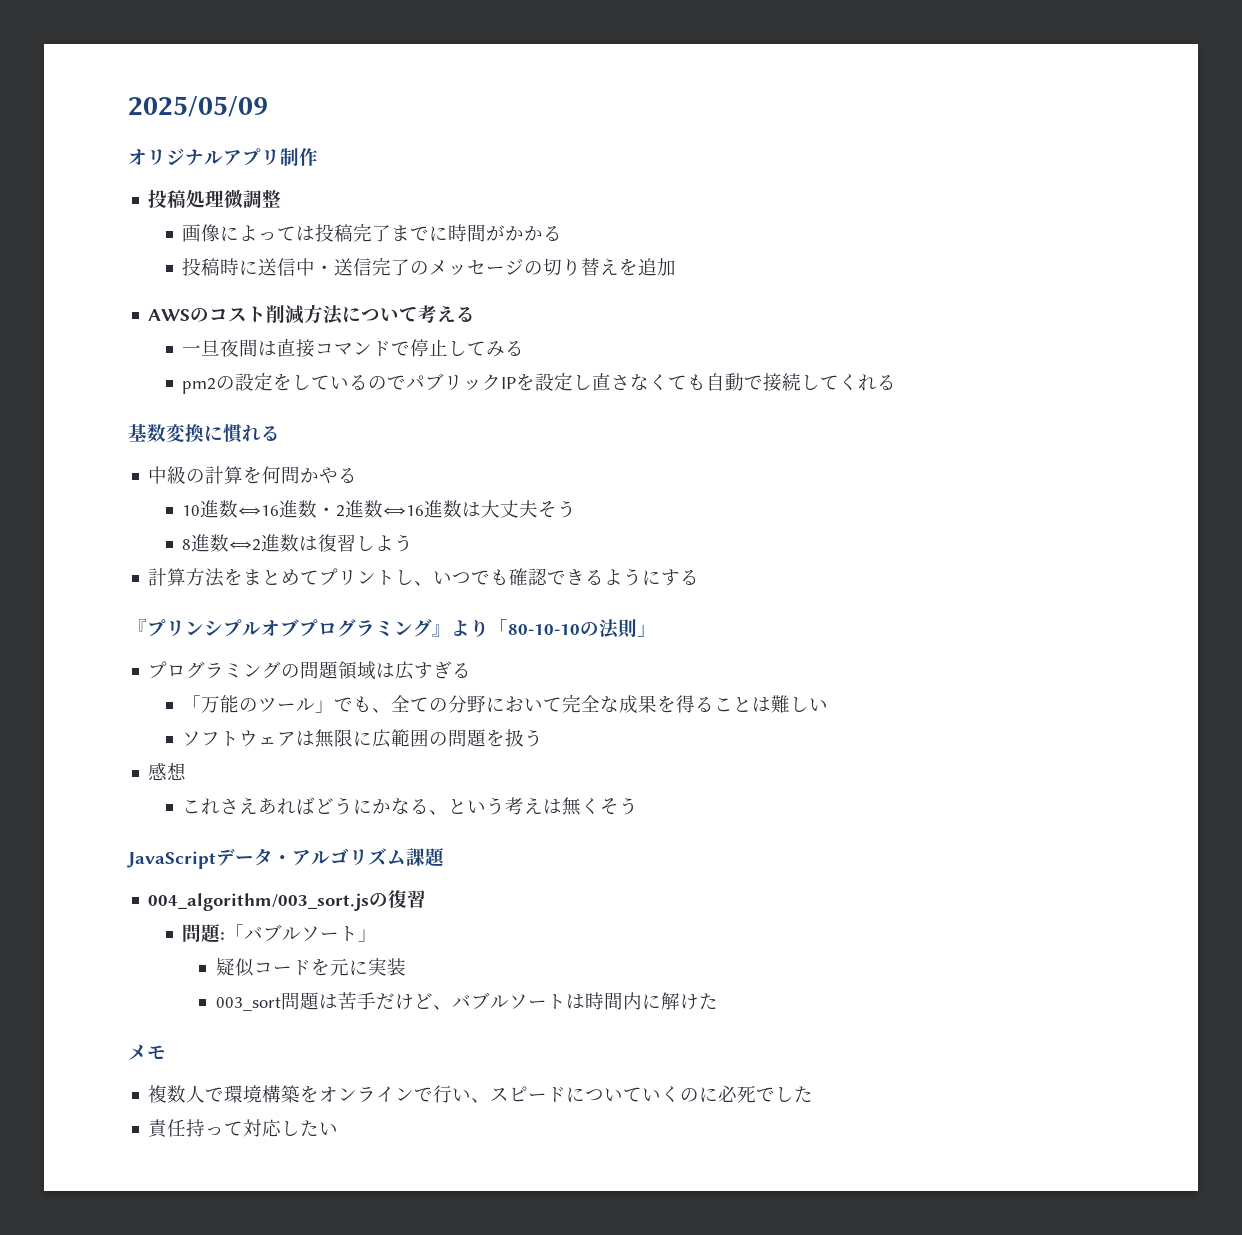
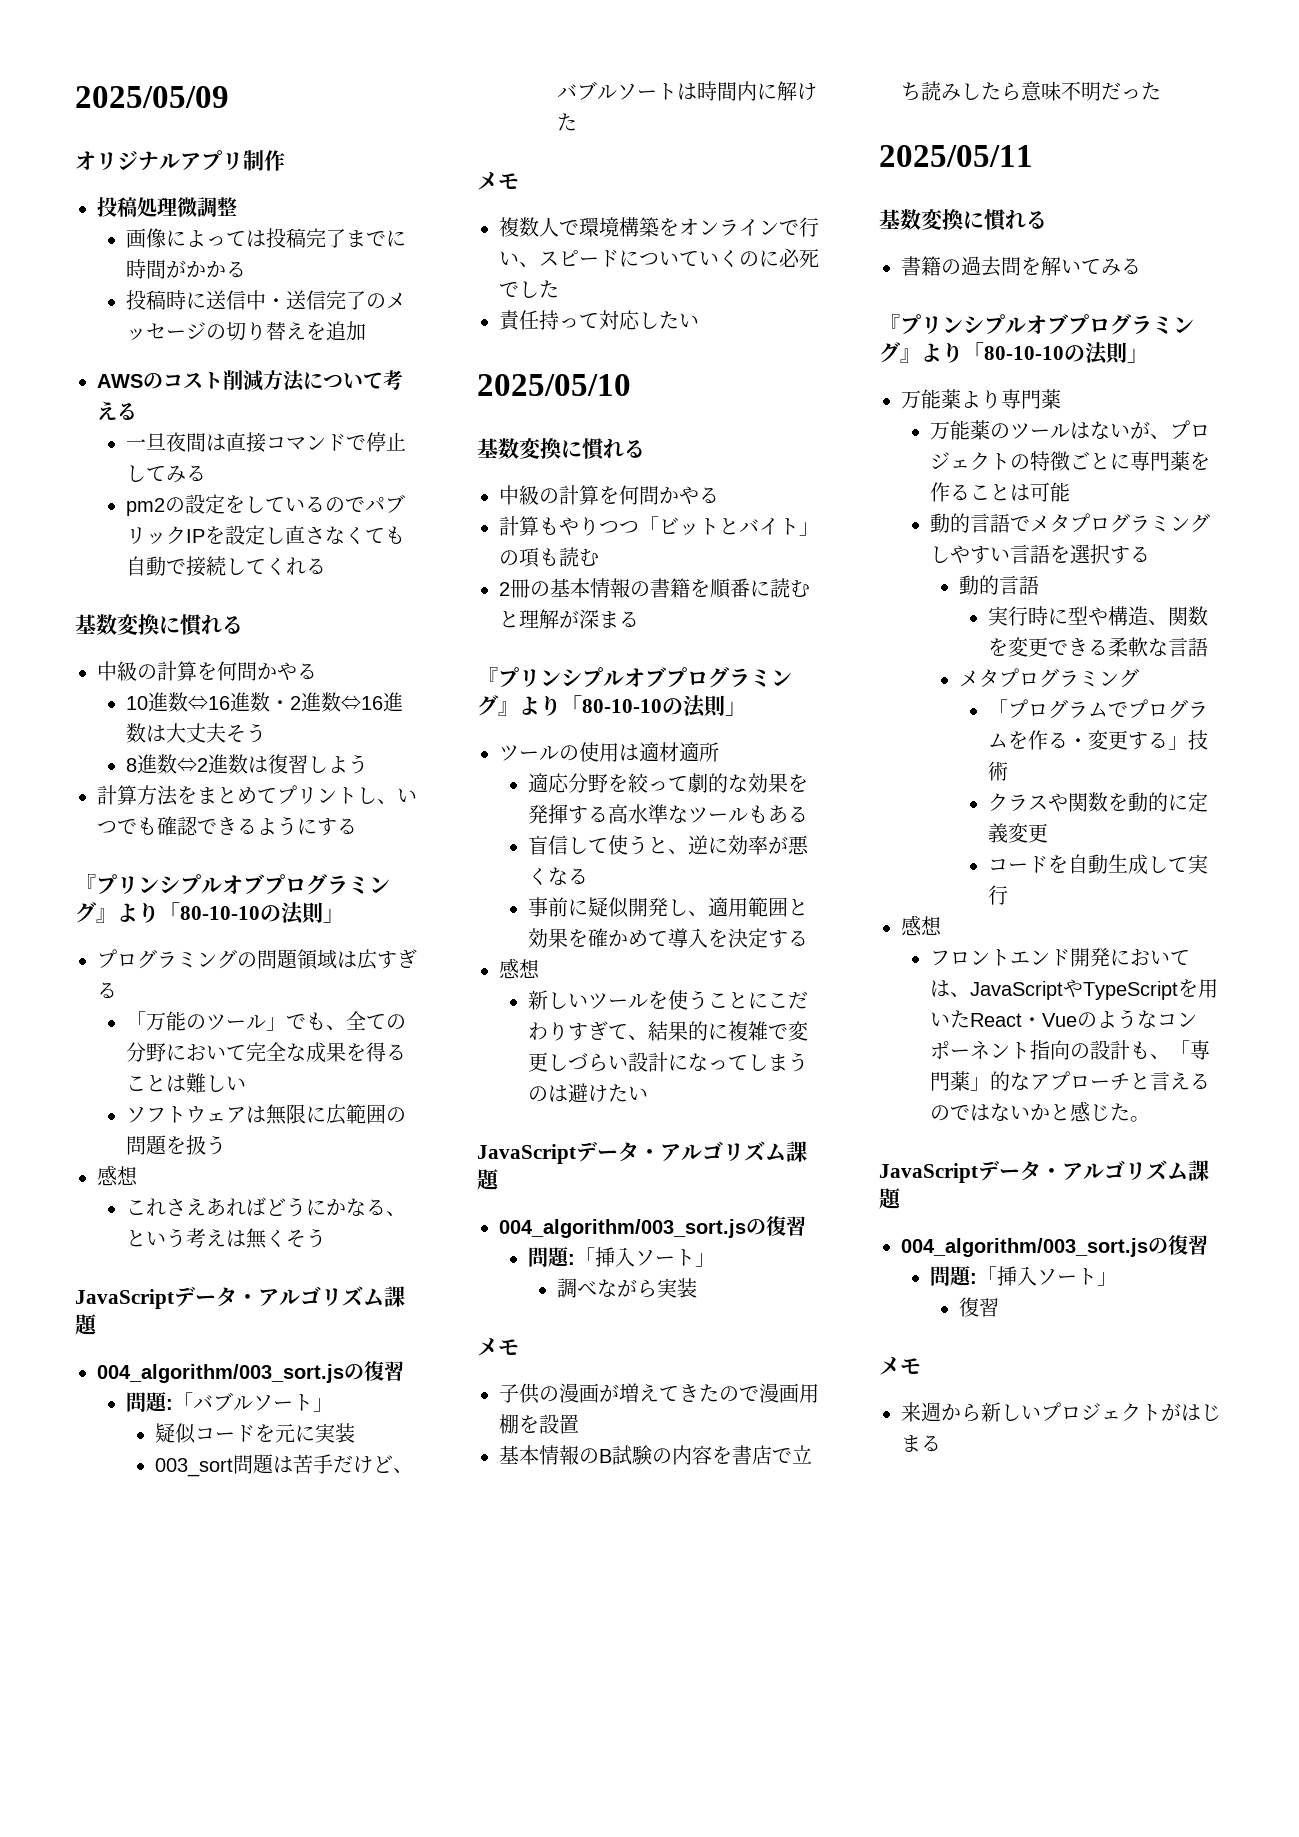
+ 2025/05/10
+ 基数変換に慣れる
+ 中級の計算を何問かやる
+ 計算もやりつつ「ビットとバイト」の項も読む
+ 2冊の基本情報の書籍を順番に読むと理解が深まる
+ 『プリンシプルオブプログラミング』より「80-10-10の法則」
+ ツールの使用は適材適所
+ 適応分野を絞って劇的な効果を発揮する高水準なツールもある
+ 盲信して使うと、逆に効率が悪くなる
+ 事前に疑似開発し、適用範囲と効果を確かめて導入を決定する
+ 感想
+ 新しいツールを使うことにこだわりすぎて、結果的に複雑で変更しづらい設計になってしまうのは避けたい
+ JavaScriptデータ・アルゴリズム課題
+ 004_algorithm/003_sort.jsの復習
+ 問題:「挿入ソート」
+ 調べながら実装
+ メモ
+ 子供の漫画が増えてきたので漫画用棚を設置
+ 基本情報のB試験の内容を書店で立ち読みしたら意味不明だった
+ 2025/05/11
+ 基数変換に慣れる
+ 書籍の過去問を解いてみる
+ 『プリンシプルオブプログラミング』より「80-10-10の法則」
+ 万能薬より専門薬
+ 万能薬のツールはないが、プロジェクトの特徴ごとに専門薬を作ることは可能
+ 動的言語でメタプログラミングしやすい言語を選択する
+ 動的言語
+ 実行時に型や構造、関数を変更できる柔軟な言語
+ メタプログラミング
+ 「プログラムでプログラムを作る・変更する」技術
+ クラスや関数を動的に定義変更
+ コードを自動生成して実行
+ 感想
+ フロントエンド開発においては、JavaScriptやTypeScriptを用いたReact・Vueのようなコンポーネント指向の設計も、「専門薬」的なアプローチと言えるのではないかと感じた。
+ JavaScriptデータ・アルゴリズム課題
+ 004_algorithm/003_sort.jsの復習
+ 問題:「挿入ソート」
+ 復習
+ メモ
+ 来週から新しいプロジェクトがはじまる

